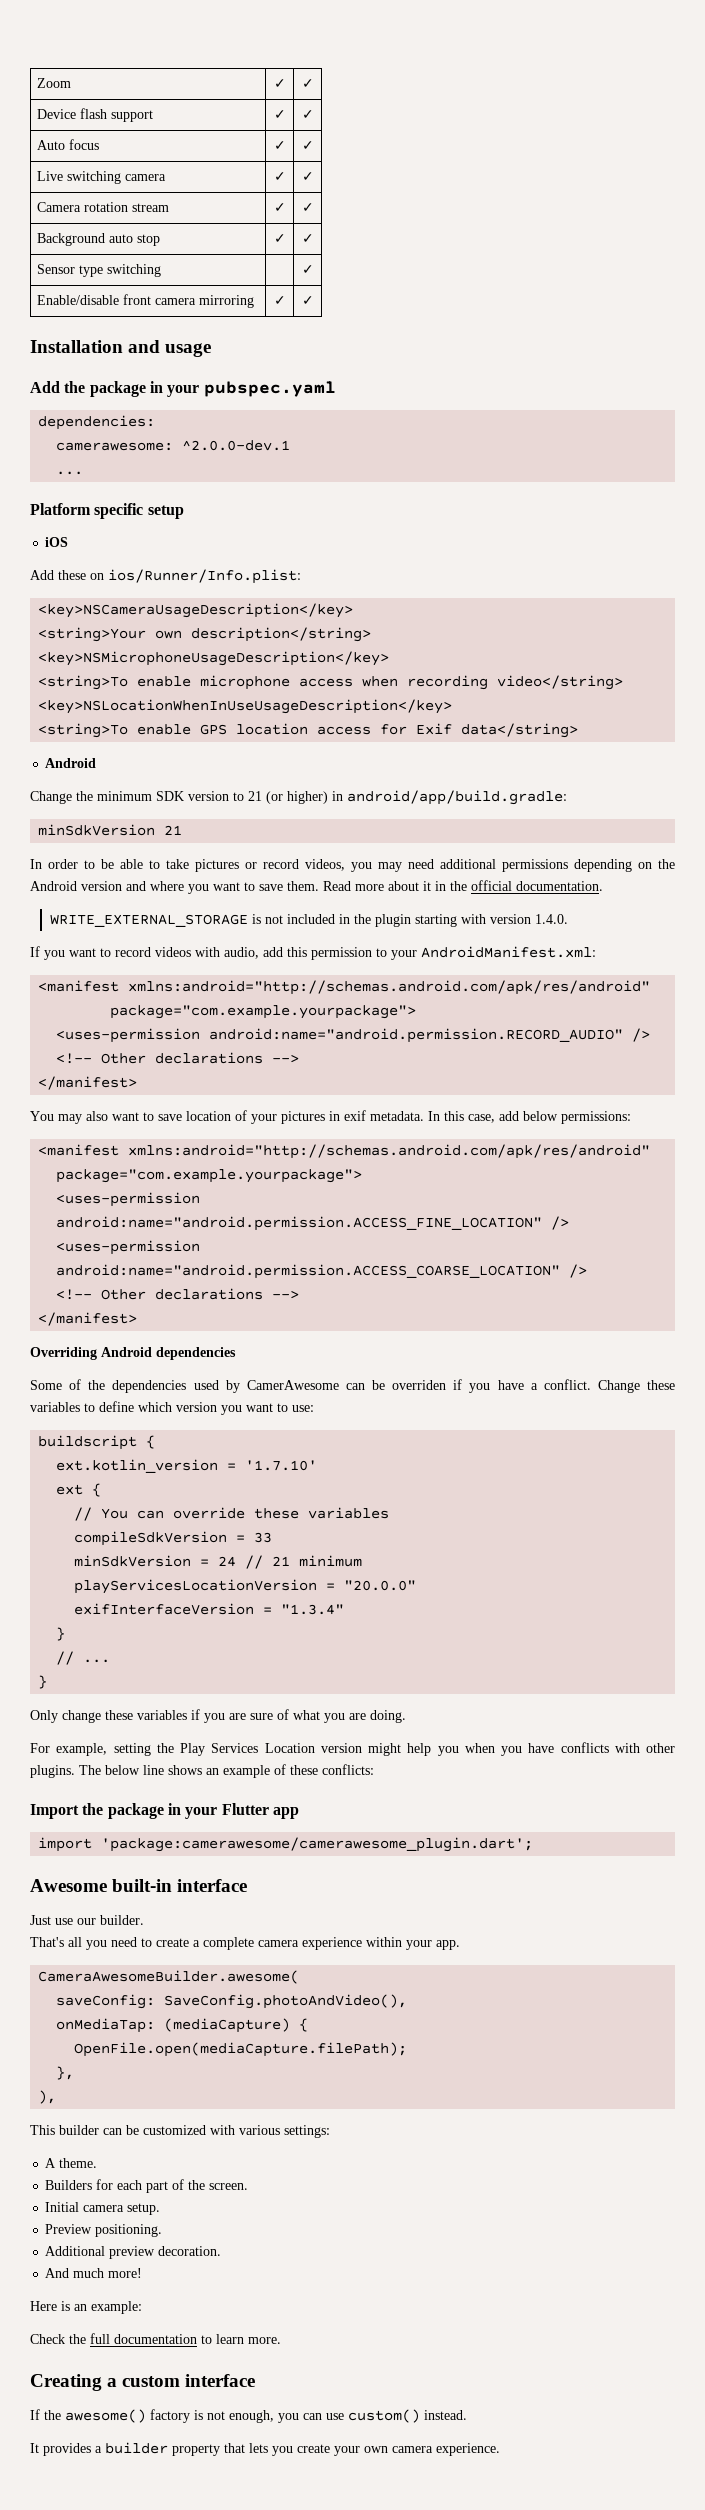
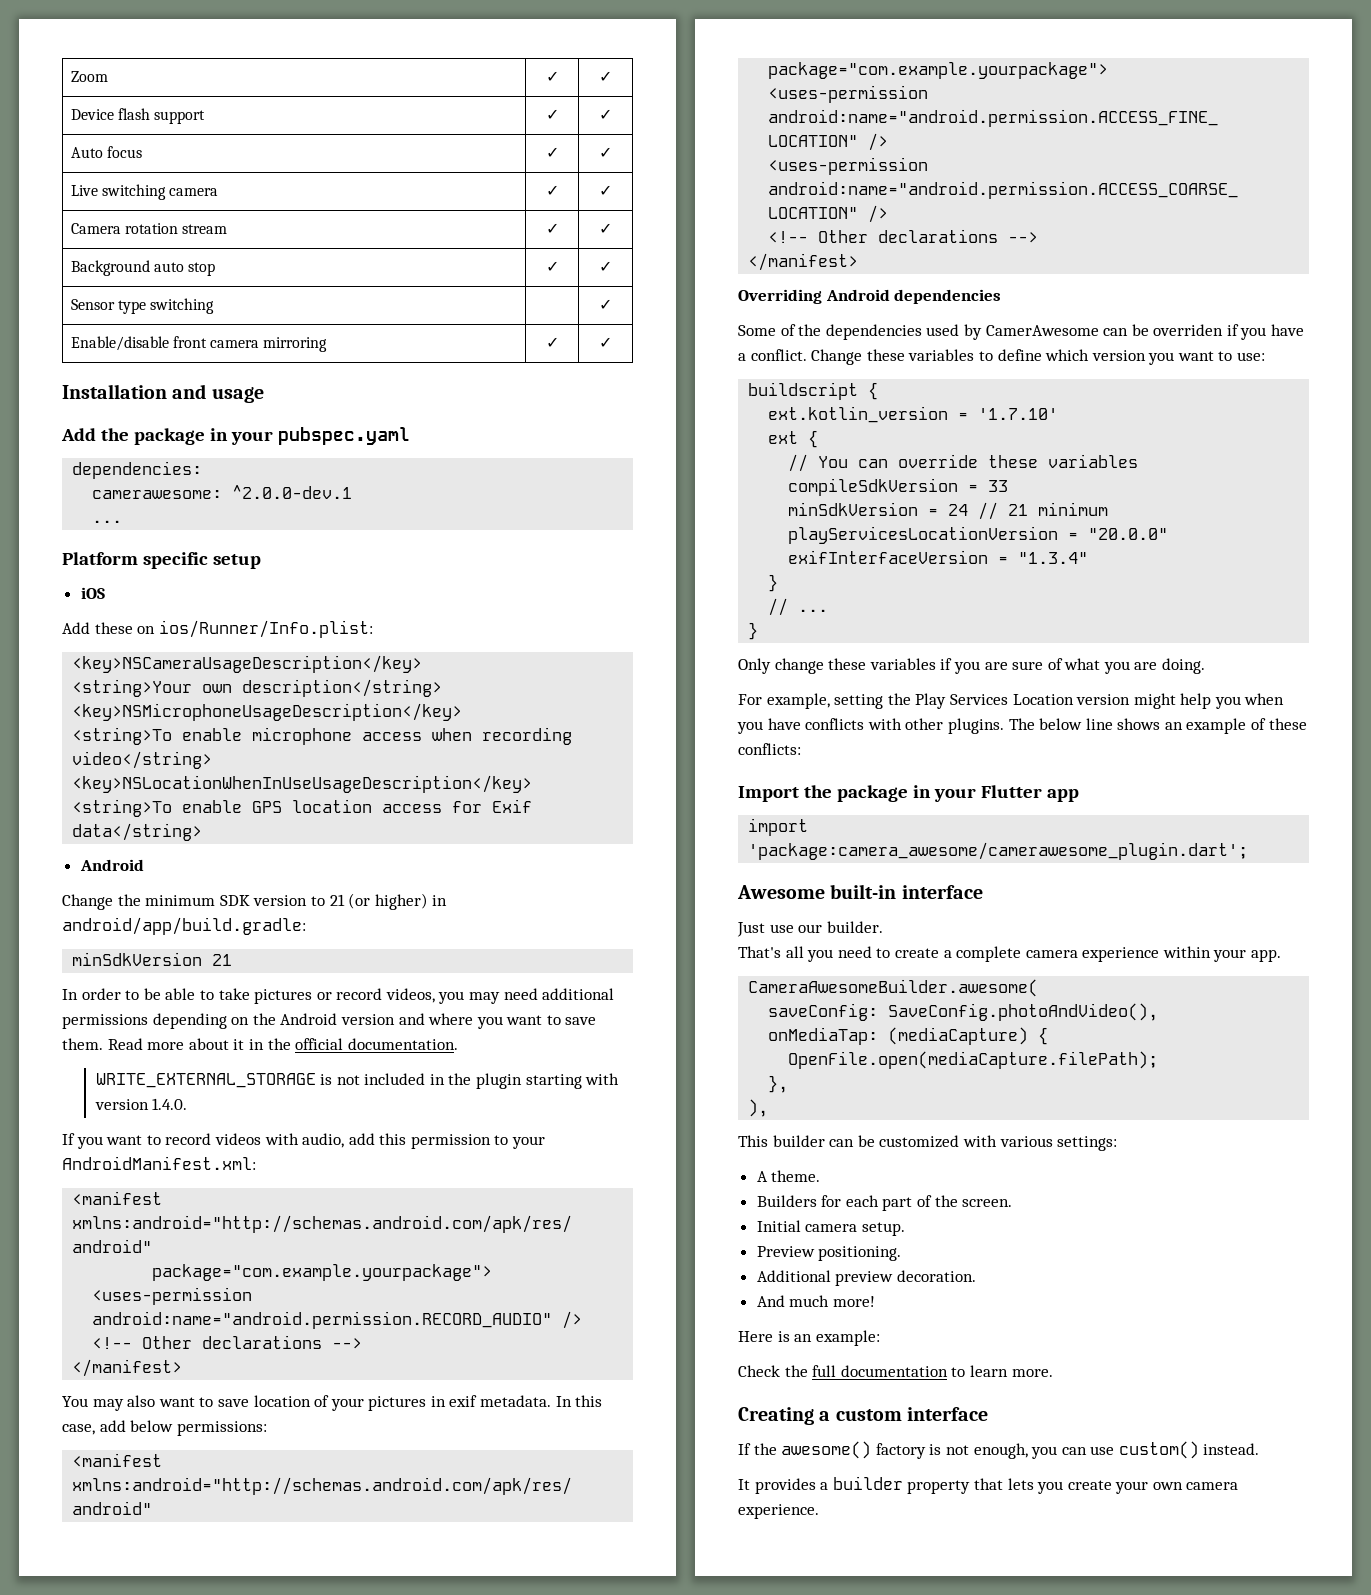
- import 'package:camerawesome/camerawesome_plugin.dart';
+ import 'package:camera_awesome/camerawesome_plugin.dart';

